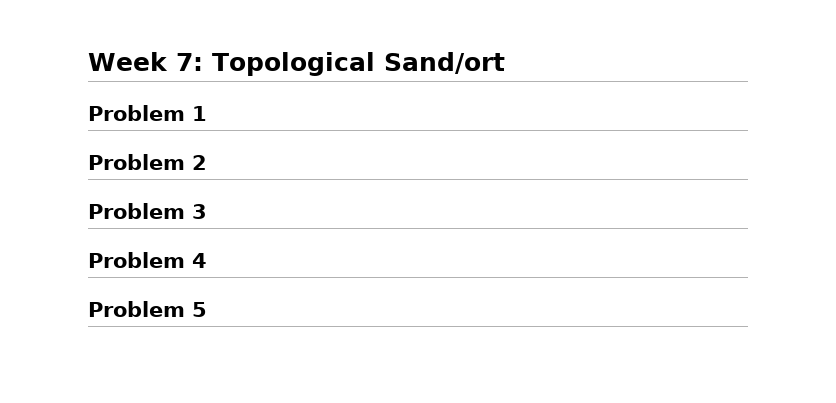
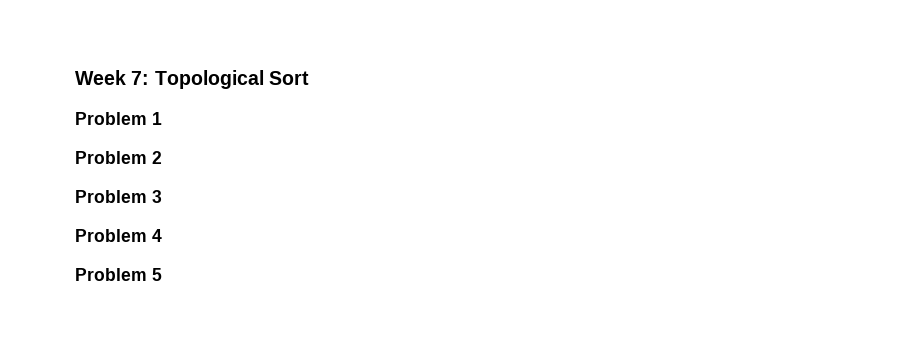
- Week 7: Topological Sand/ort
+ Week 7: Topological Sort

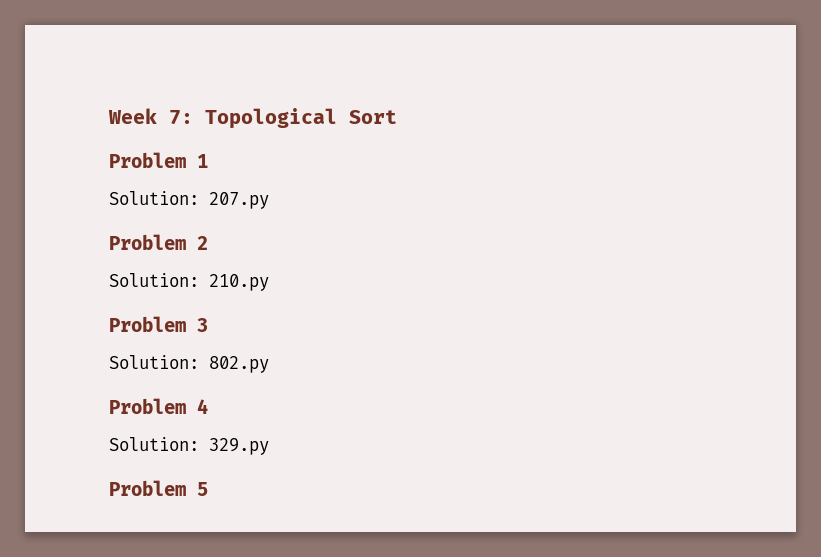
+ Solution: 207.py
+ Solution: 210.py
+ Solution: 802.py
+ Solution: 329.py

